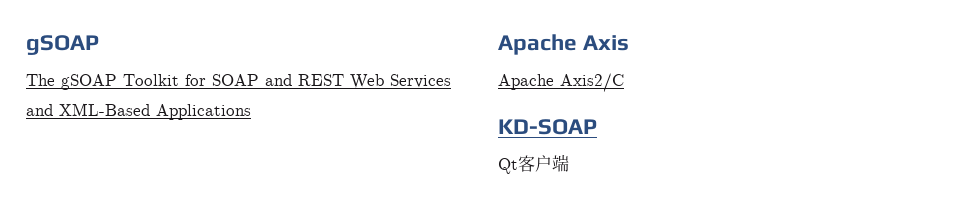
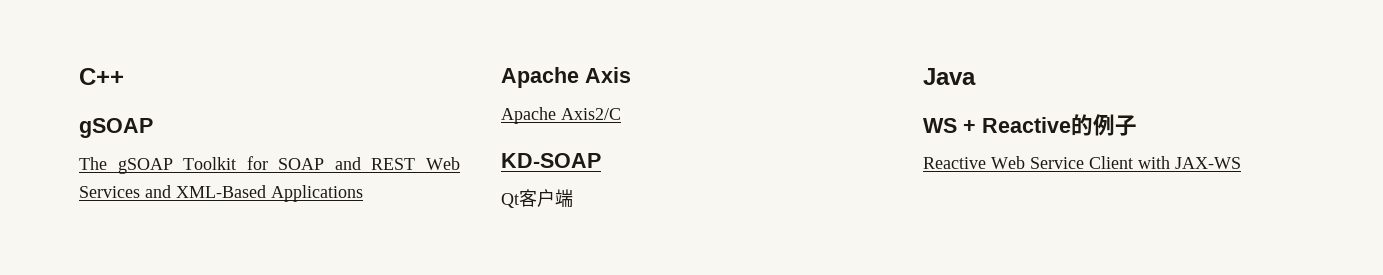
+ C++
+ Java
+ WS + Reactive的例子
+ Reactive Web Service Client with JAX-WS

